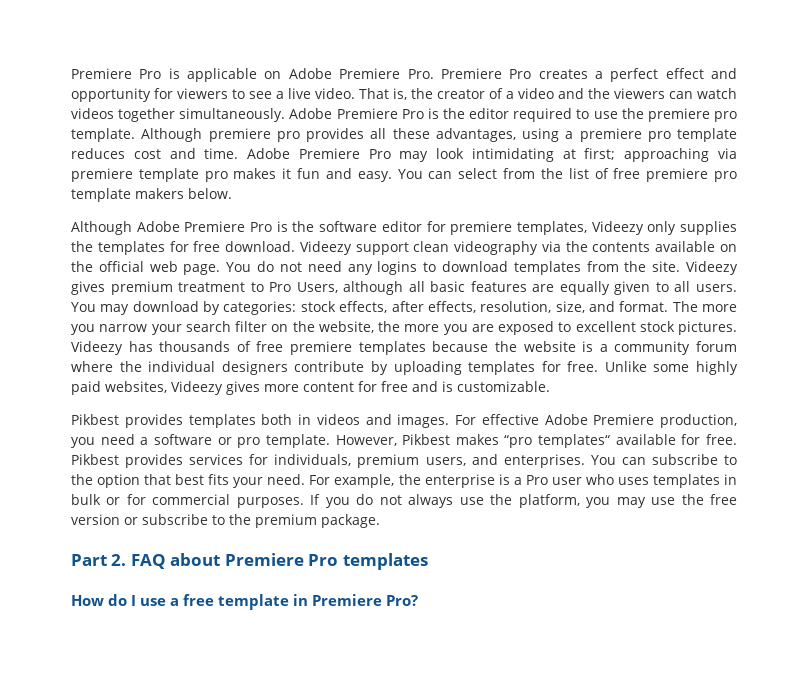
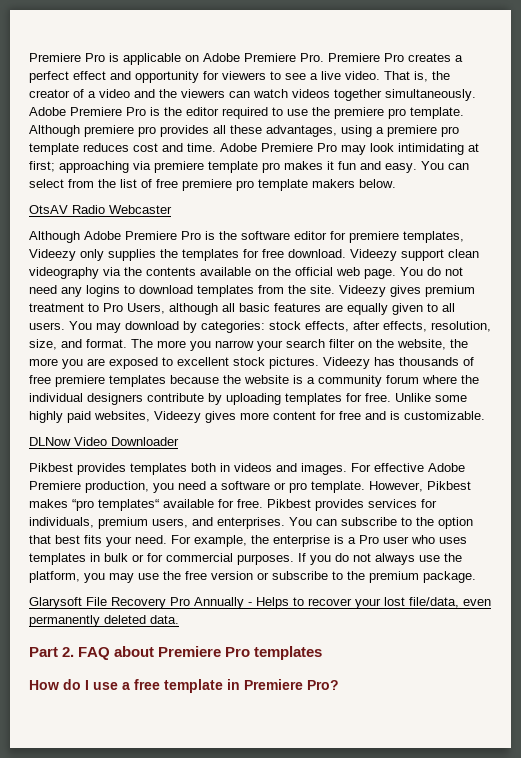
+ OtsAV Radio Webcaster
+ DLNow Video Downloader
+ Glarysoft File Recovery Pro Annually - Helps to recover your lost file/data, even permanently deleted data.

